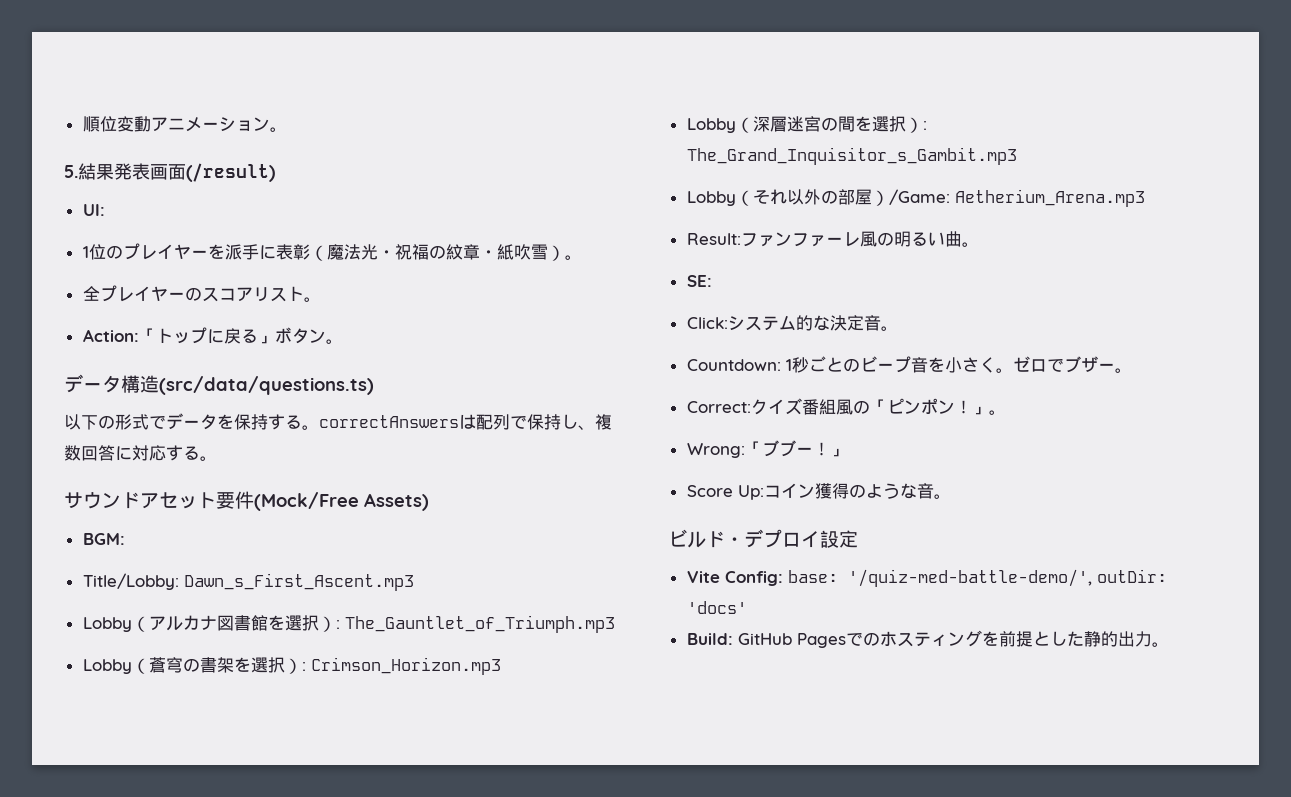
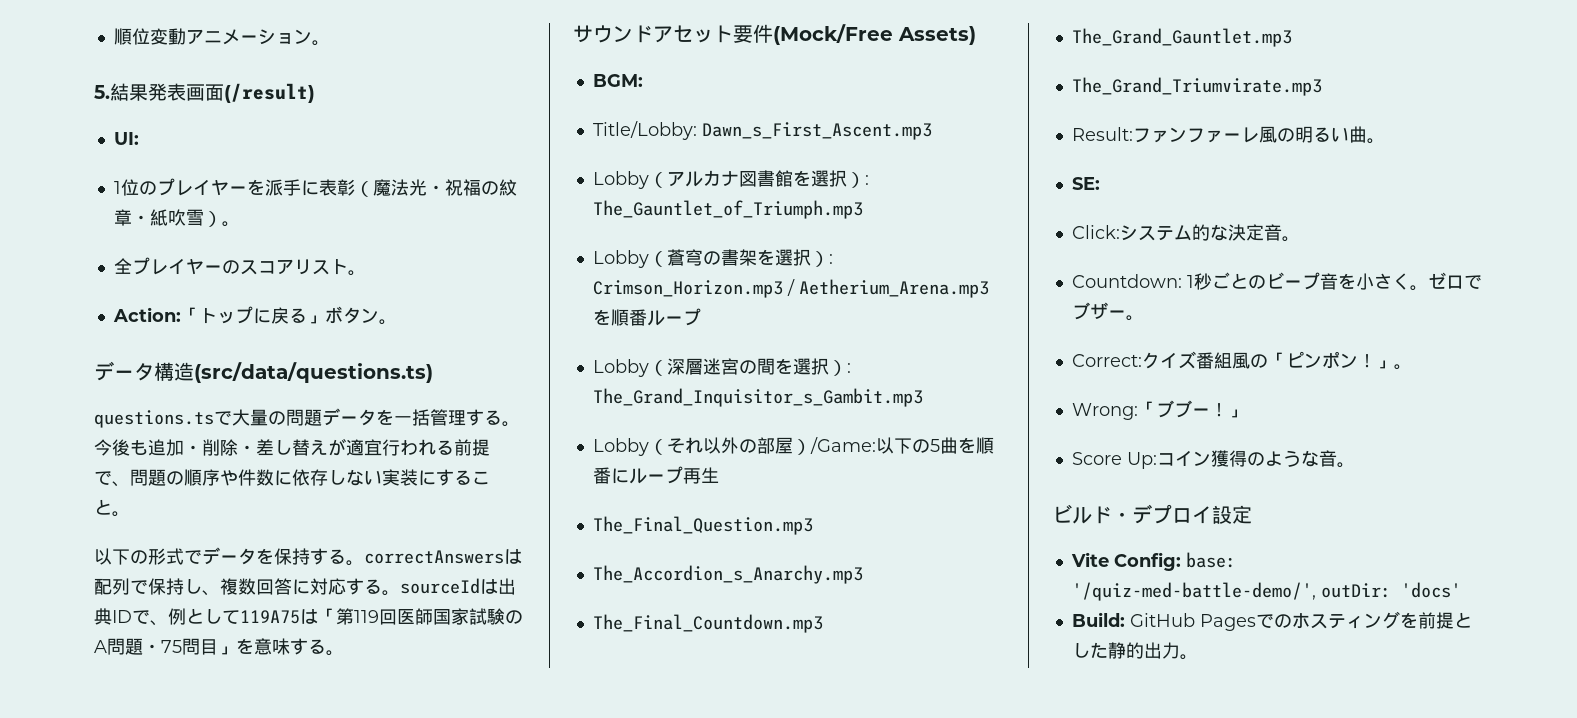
+ questions.tsで大量の問題データを一括管理する。今後も追加・削除・差し替えが適宜行われる前提で、問題の順序や件数に依存しない実装にすること。
- 以下の形式でデータを保持する。correctAnswersは配列で保持し、複数回答に対応する。
+ 以下の形式でデータを保持する。correctAnswersは配列で保持し、複数回答に対応する。sourceIdは出典IDで、例として119A75は「第119回医師国家試験のA問題・75問目」を意味する。
- Lobby（蒼穹の書架を選択）: Crimson_Horizon.mp3
+ Lobby（蒼穹の書架を選択）: Crimson_Horizon.mp3 / Aetherium_Arena.mp3を順番ループ
- Lobby（それ以外の部屋）/Game: Aetherium_Arena.mp3
+ Lobby（それ以外の部屋）/Game:以下の5曲を順番にループ再生
+ The_Final_Question.mp3
+ The_Accordion_s_Anarchy.mp3
+ The_Final_Countdown.mp3
+ The_Grand_Gauntlet.mp3
+ The_Grand_Triumvirate.mp3

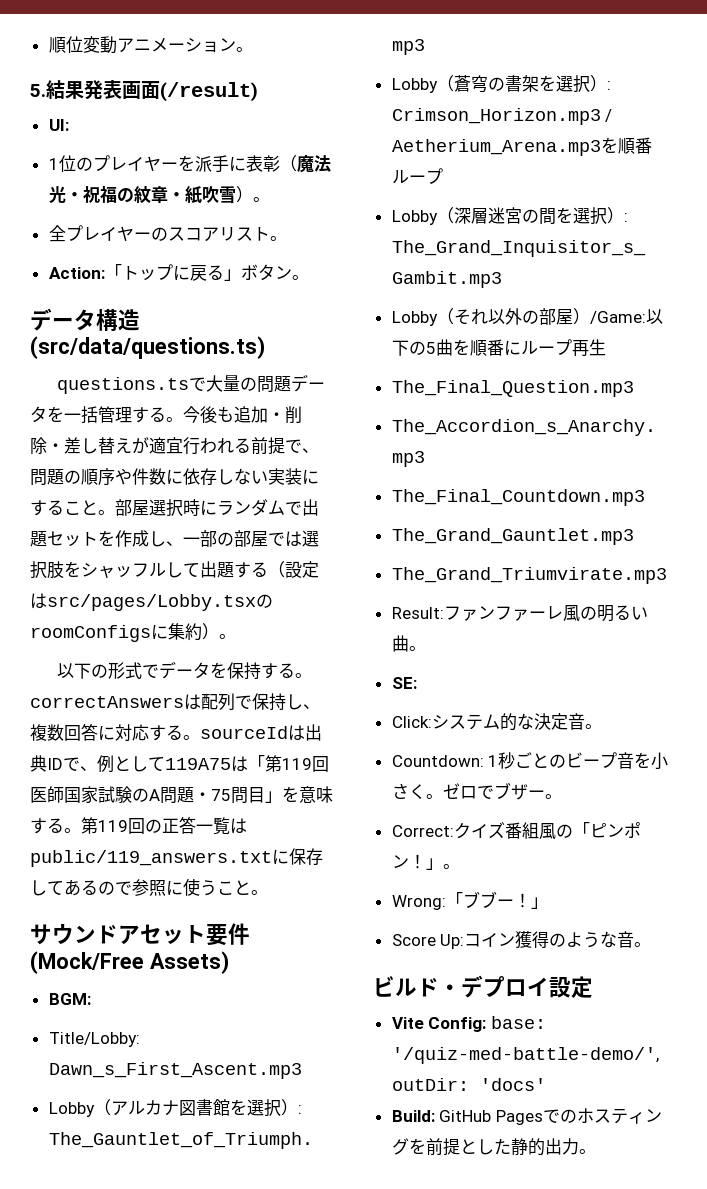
+ 部屋選択時にランダムで出題セットを作成し、一部の部屋では選択肢をシャッフルして出題する（設定はsrc/pages/Lobby.tsxのroomConfigsに集約）。
+ 第119回の正答一覧はpublic/119_answers.txtに保存してあるので参照に使うこと。

